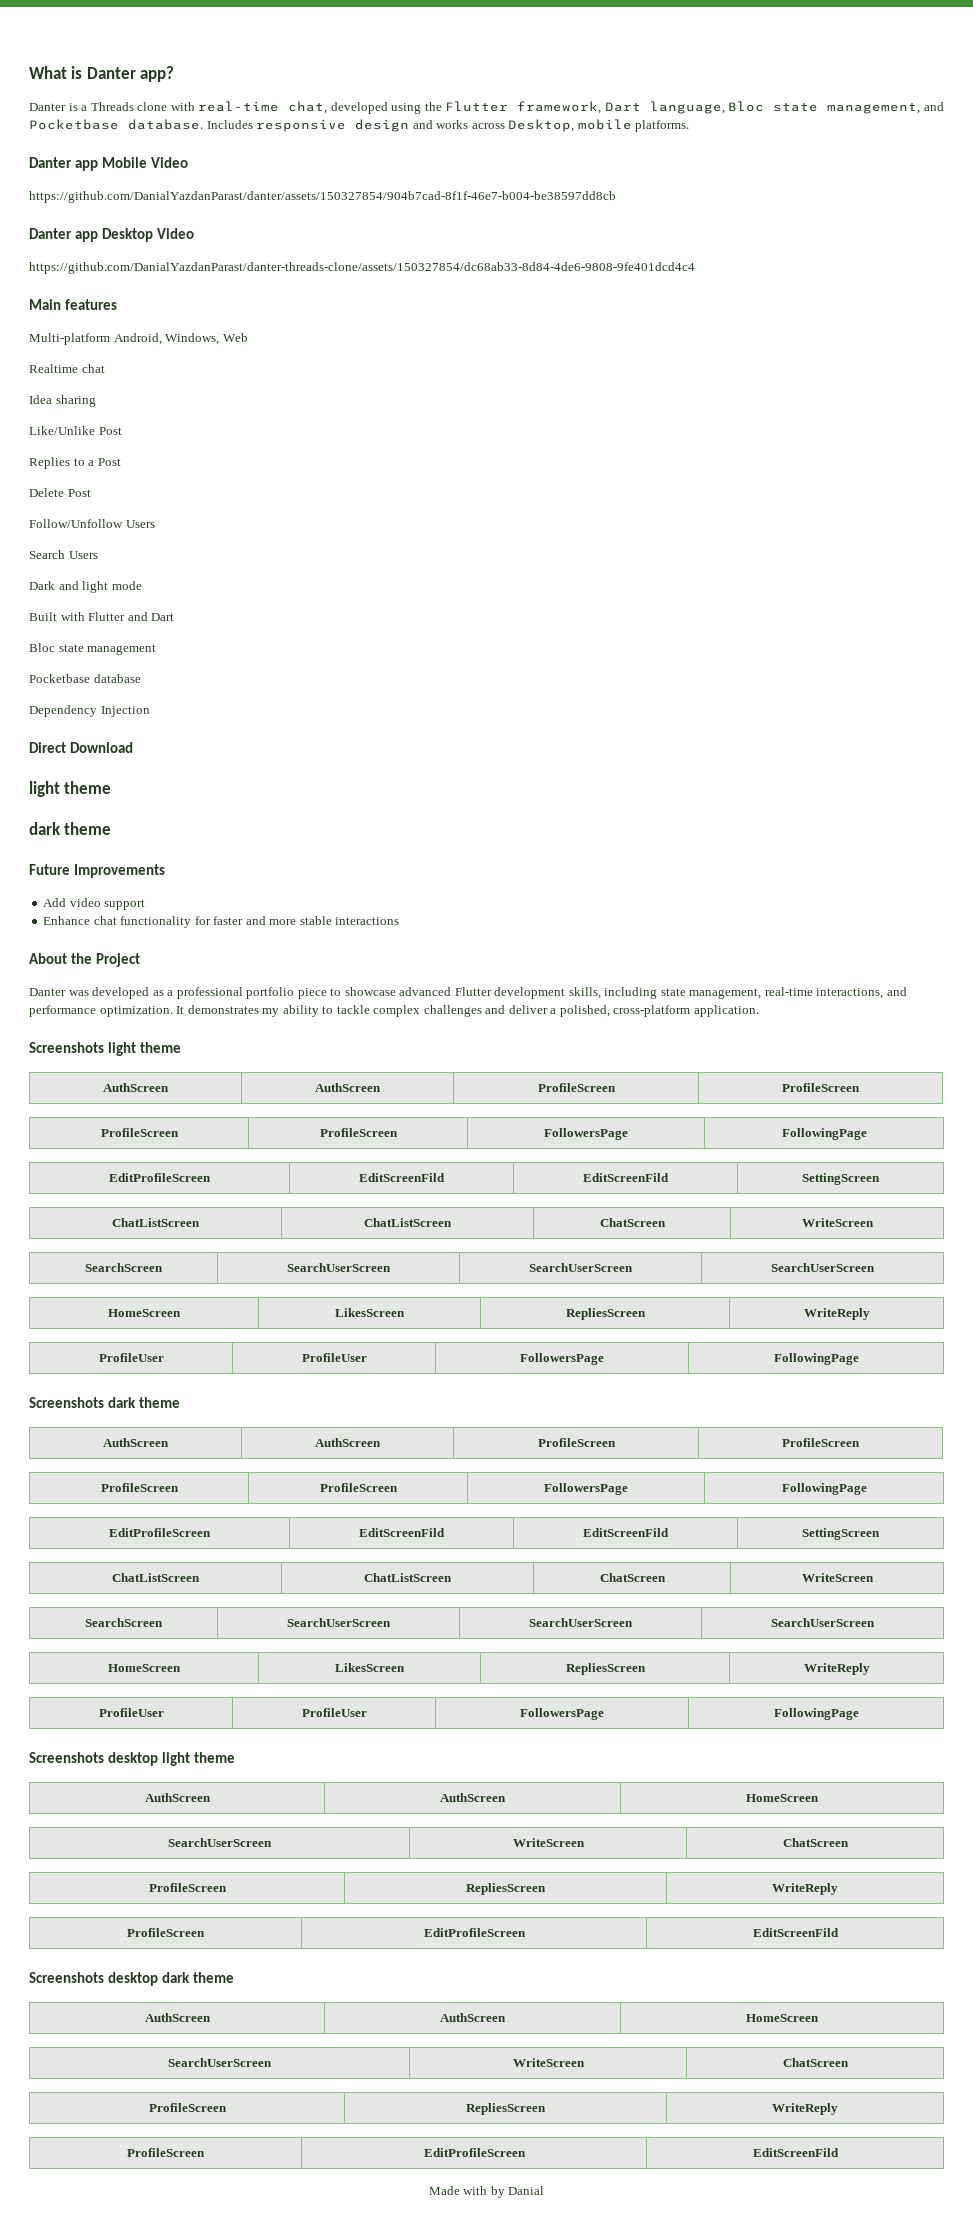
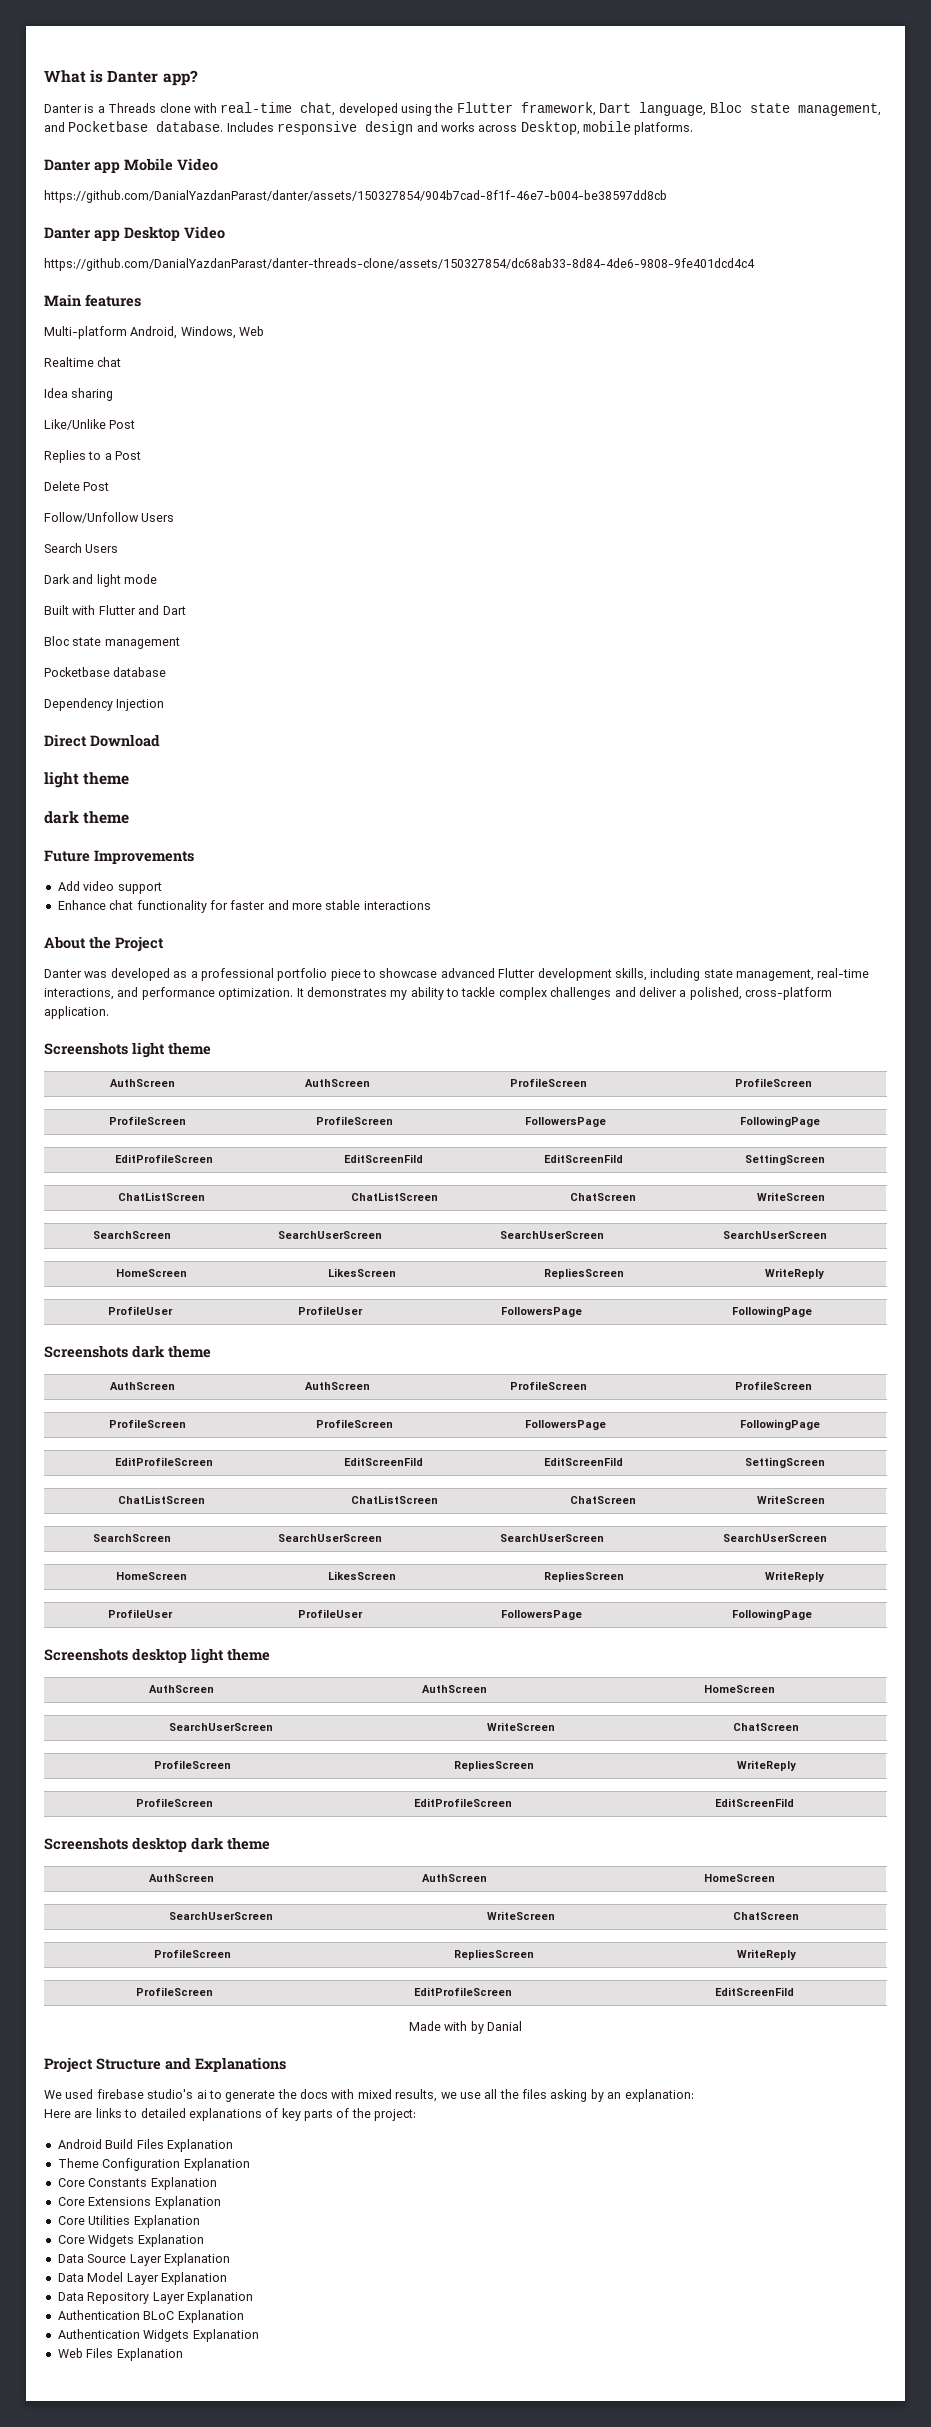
+ Project Structure and Explanations
+ We used firebase studio's ai to generate the docs with mixed results, we use all the files asking by an explanation:
+ Here are links to detailed explanations of key parts of the project:
+ Android Build Files Explanation
+ Theme Configuration Explanation
+ Core Constants Explanation
+ Core Extensions Explanation
+ Core Utilities Explanation
+ Core Widgets Explanation
+ Data Source Layer Explanation
+ Data Model Layer Explanation
+ Data Repository Layer Explanation
+ Authentication BLoC Explanation
+ Authentication Widgets Explanation
+ Web Files Explanation

